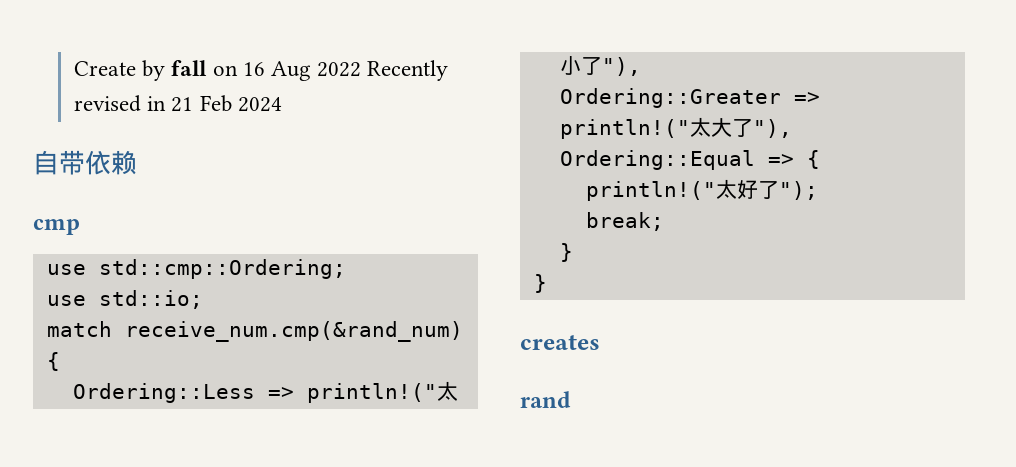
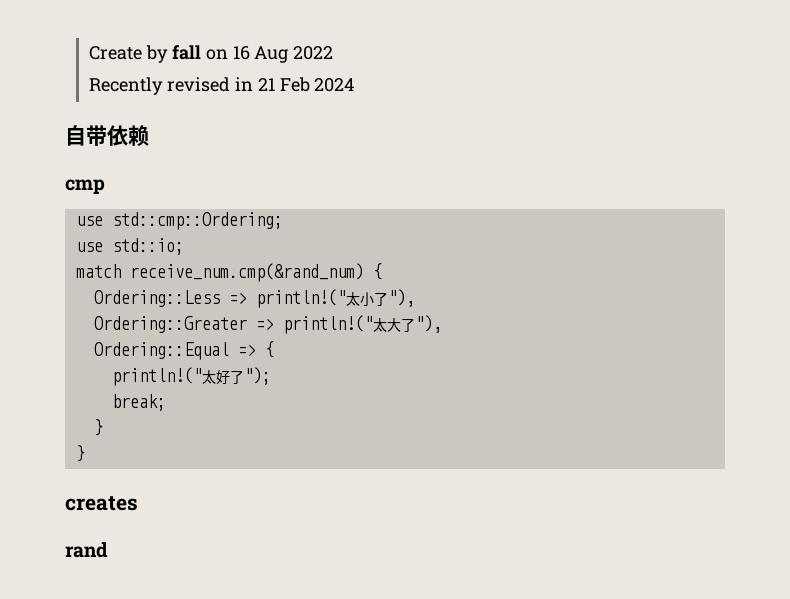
- Create by fall on 16 Aug 2022 Recently revised in 21 Feb 2024
+ Create by fall on 16 Aug 2022
+ Recently revised in 21 Feb 2024

